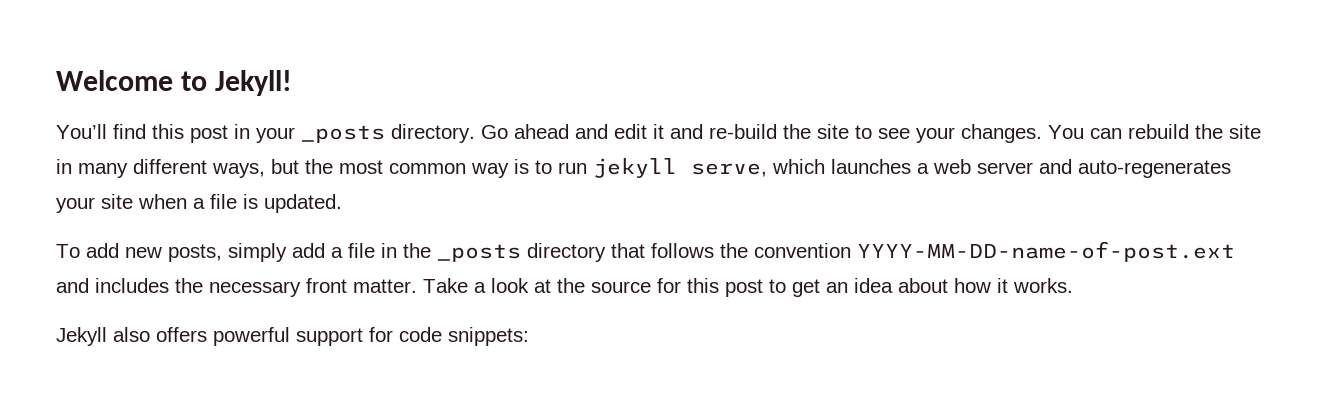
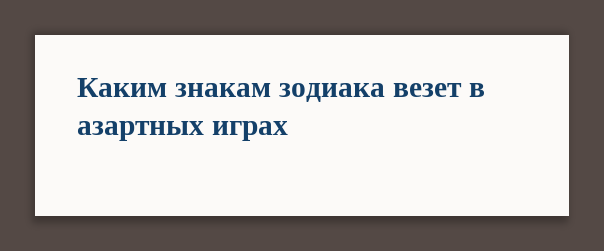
- Welcome to Jekyll!
- You’ll find this post in your _posts directory. Go ahead and edit it and re-build the site to see your changes. You can rebuild the site in many different ways, but the most common way is to run jekyll serve, which launches a web server and auto-regenerates your site when a file is updated.
- To add new posts, simply add a file in the _posts directory that follows the convention YYYY-MM-DD-name-of-post.ext and includes the necessary front matter. Take a look at the source for this post to get an idea about how it works.
- Jekyll also offers powerful support for code snippets:
+ Каким знакам зодиака везет в азартных играх

